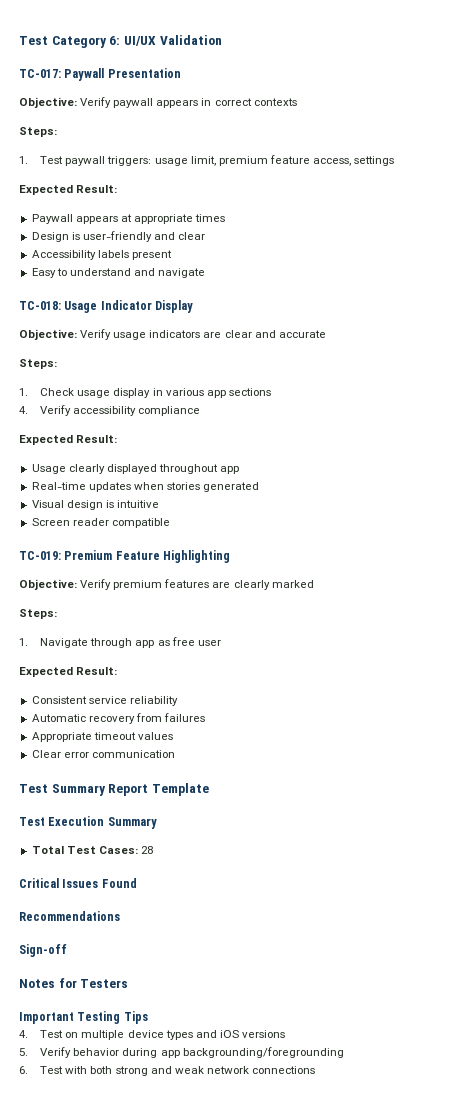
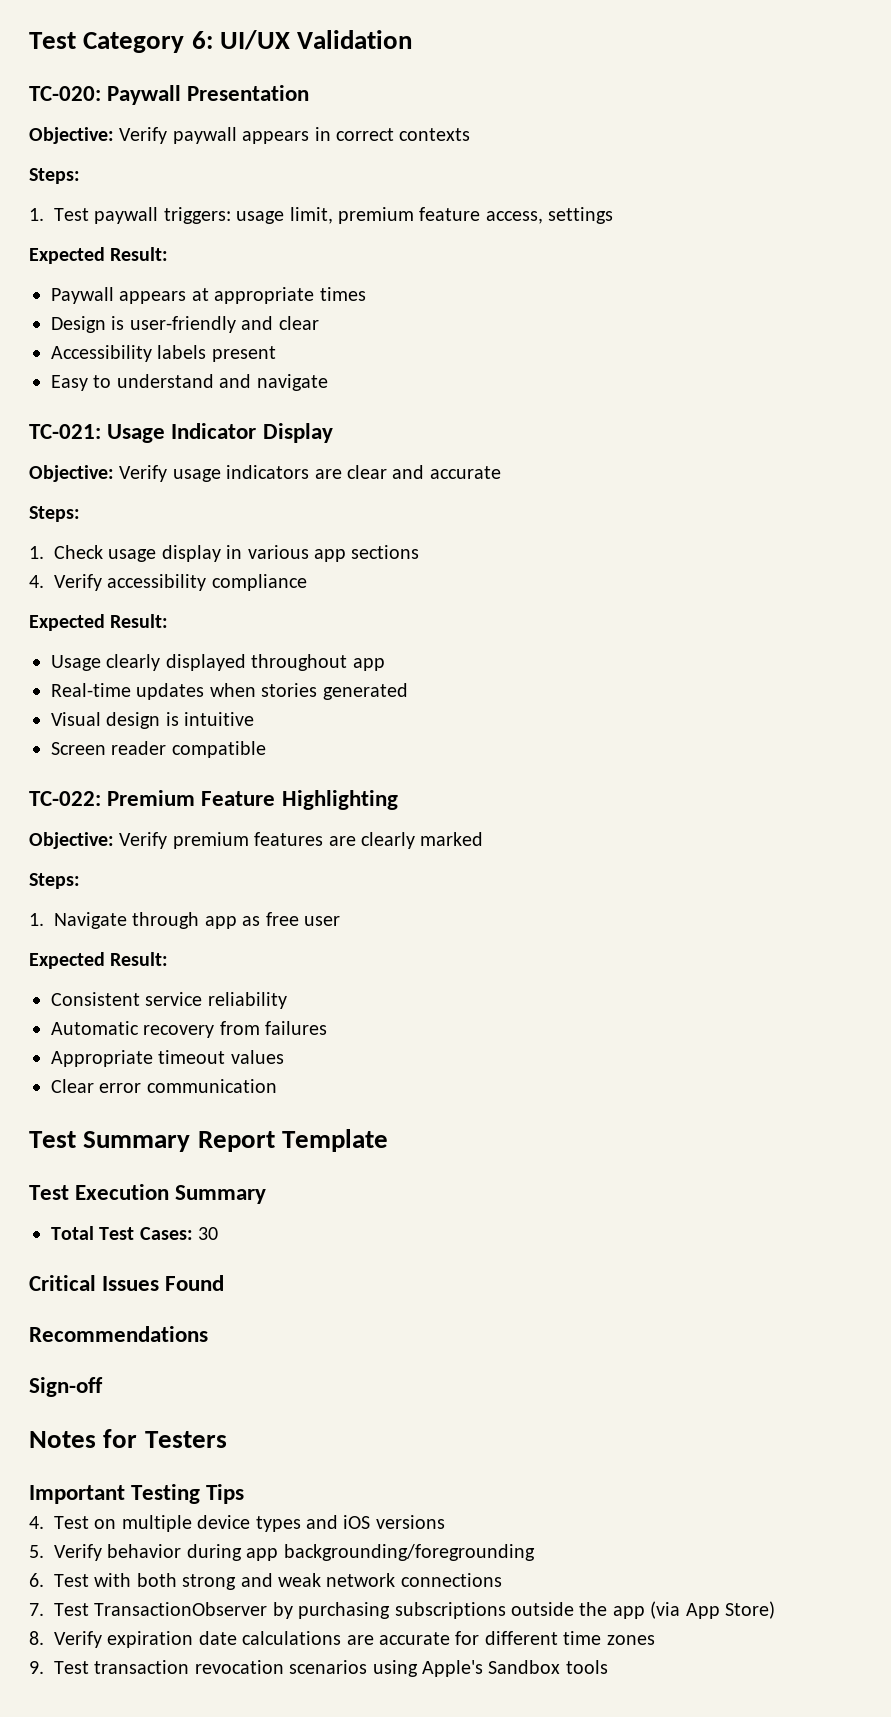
- TC-017: Paywall Presentation
+ TC-020: Paywall Presentation
- TC-018: Usage Indicator Display
+ TC-021: Usage Indicator Display
- TC-019: Premium Feature Highlighting
+ TC-022: Premium Feature Highlighting
- Total Test Cases: 28
+ Total Test Cases: 30
+ 7. Test TransactionObserver by purchasing subscriptions outside the app (via App Store)
+ 8. Verify expiration date calculations are accurate for different time zones
+ 9. Test transaction revocation scenarios using Apple's Sandbox tools

